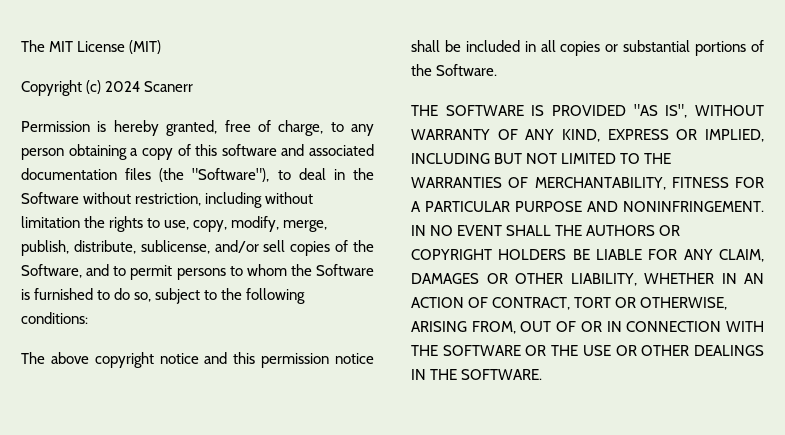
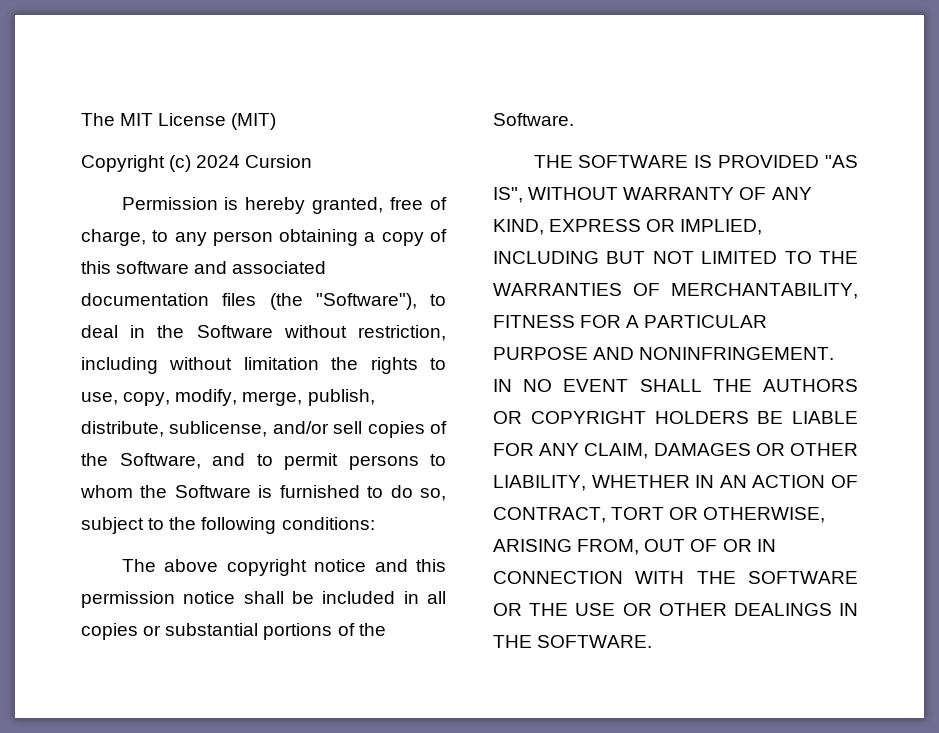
- Copyright (c) 2024 Scanerr
+ Copyright (c) 2024 Cursion

